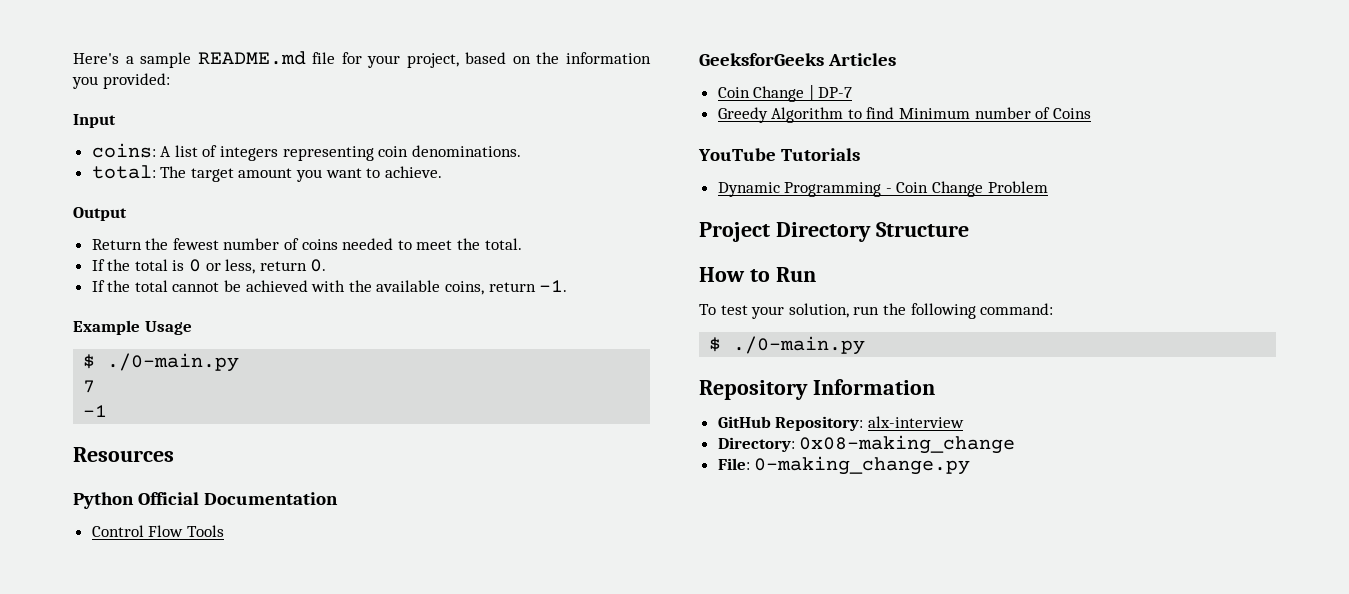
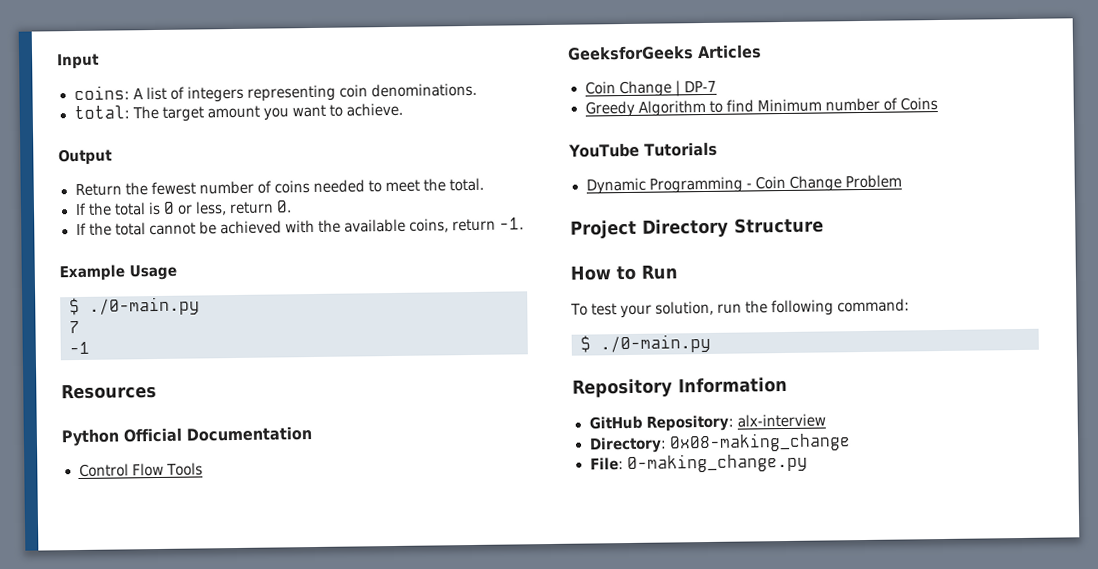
- Here's a sample README.md file for your project, based on the information you provided:

